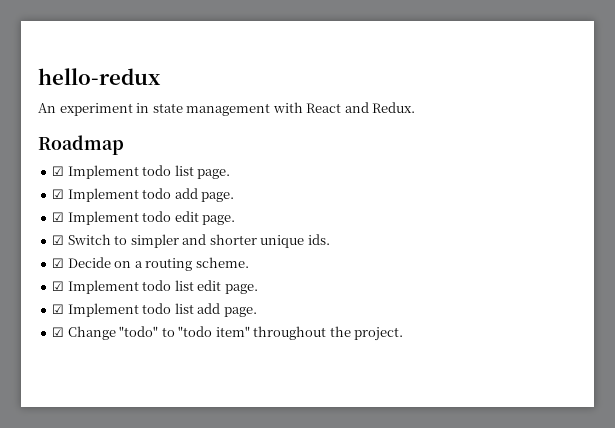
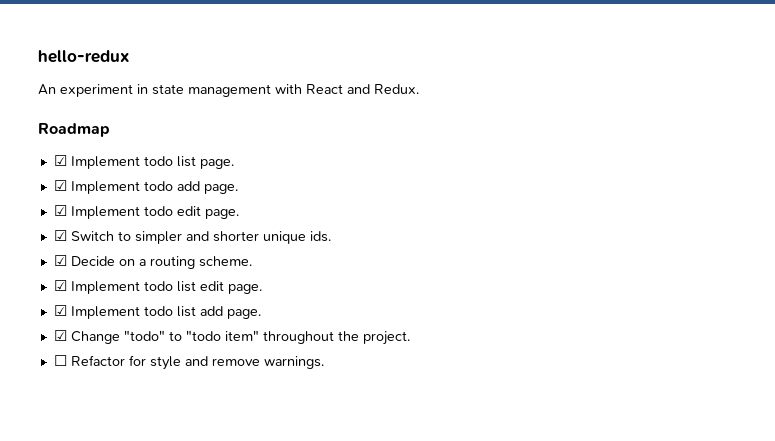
+ ☐ Refactor for style and remove warnings.

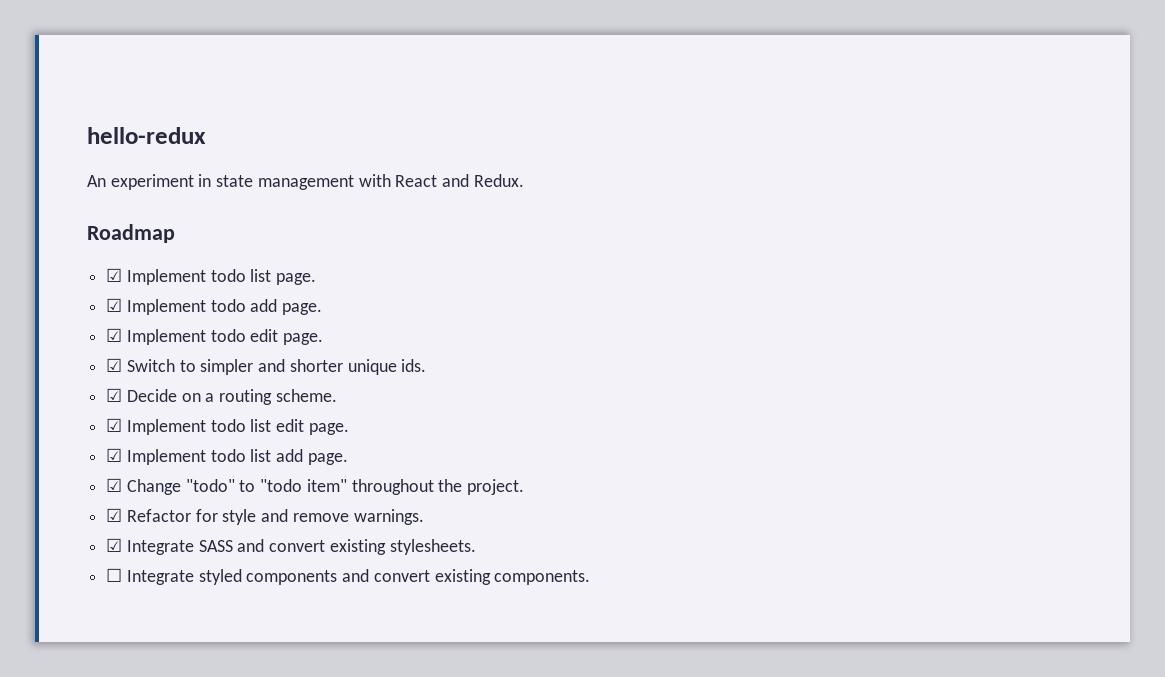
- ☐ Refactor for style and remove warnings.
+ ☑ Refactor for style and remove warnings.
+ ☑ Integrate SASS and convert existing stylesheets.
+ ☐ Integrate styled components and convert existing components.

